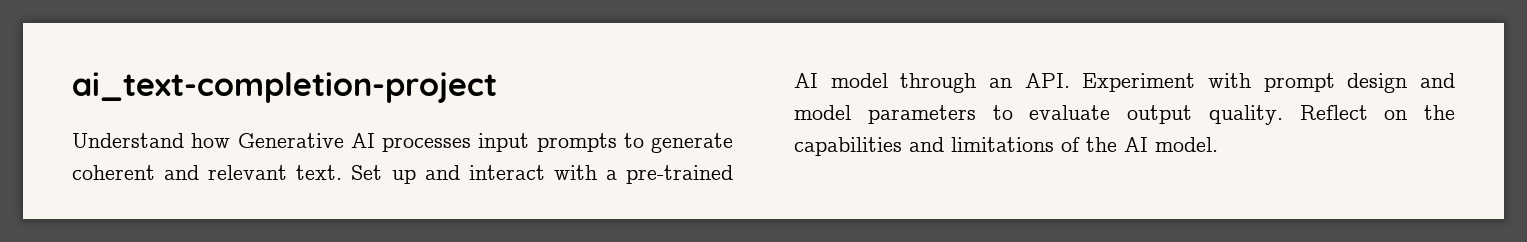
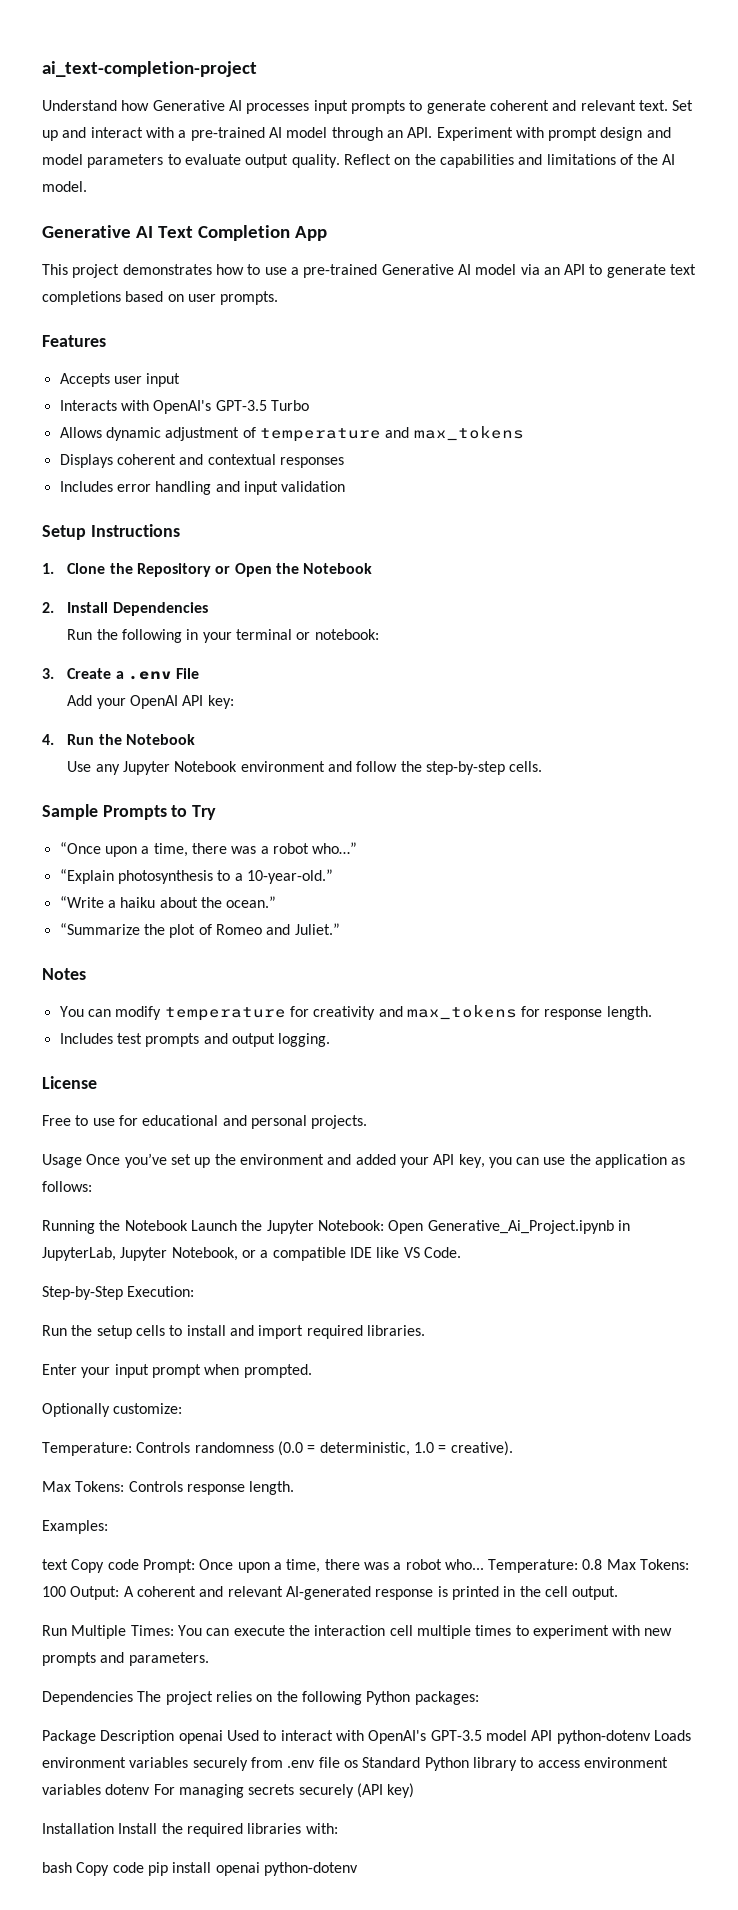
+ Generative AI Text Completion App
+ This project demonstrates how to use a pre-trained Generative AI model via an API to generate text completions based on user prompts.
+ Features
+ Accepts user input
+ Interacts with OpenAI's GPT-3.5 Turbo
+ Allows dynamic adjustment of temperature and max_tokens
+ Displays coherent and contextual responses
+ Includes error handling and input validation
+ Setup Instructions
+ 1. Clone the Repository or Open the Notebook
+ 2. Install Dependencies
+ Run the following in your terminal or notebook:
+ 3. Create a .env File
+ Add your OpenAI API key:
+ 4. Run the Notebook
+ Use any Jupyter Notebook environment and follow the step-by-step cells.
+ Sample Prompts to Try
+ “Once upon a time, there was a robot who…”
+ “Explain photosynthesis to a 10-year-old.”
+ “Write a haiku about the ocean.”
+ “Summarize the plot of Romeo and Juliet.”
+ Notes
+ You can modify temperature for creativity and max_tokens for response length.
+ Includes test prompts and output logging.
+ License
+ Free to use for educational and personal projects.
+ Usage Once you’ve set up the environment and added your API key, you can use the application as follows:
+ Running the Notebook Launch the Jupyter Notebook: Open Generative_Ai_Project.ipynb in JupyterLab, Jupyter Notebook, or a compatible IDE like VS Code.
+ Step-by-Step Execution:
+ Run the setup cells to install and import required libraries.
+ Enter your input prompt when prompted.
+ Optionally customize:
+ Temperature: Controls randomness (0.0 = deterministic, 1.0 = creative).
+ Max Tokens: Controls response length.
+ Examples:
+ text Copy code Prompt: Once upon a time, there was a robot who... Temperature: 0.8 Max Tokens: 100 Output: A coherent and relevant AI-generated response is printed in the cell output.
+ Run Multiple Times: You can execute the interaction cell multiple times to experiment with new prompts and parameters.
+ Dependencies The project relies on the following Python packages:
+ Package Description openai Used to interact with OpenAI's GPT-3.5 model API python-dotenv Loads environment variables securely from .env file os Standard Python library to access environment variables dotenv For managing secrets securely (API key)
+ Installation Install the required libraries with:
+ bash Copy code pip install openai python-dotenv

